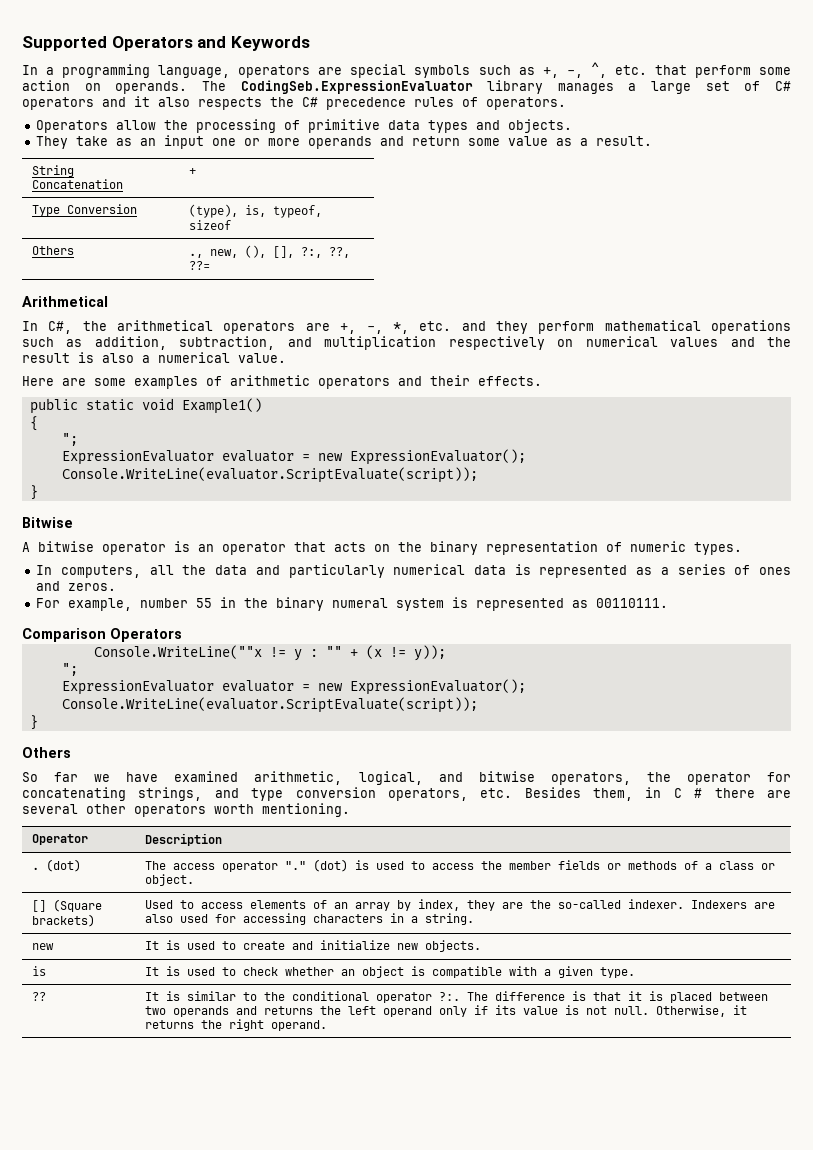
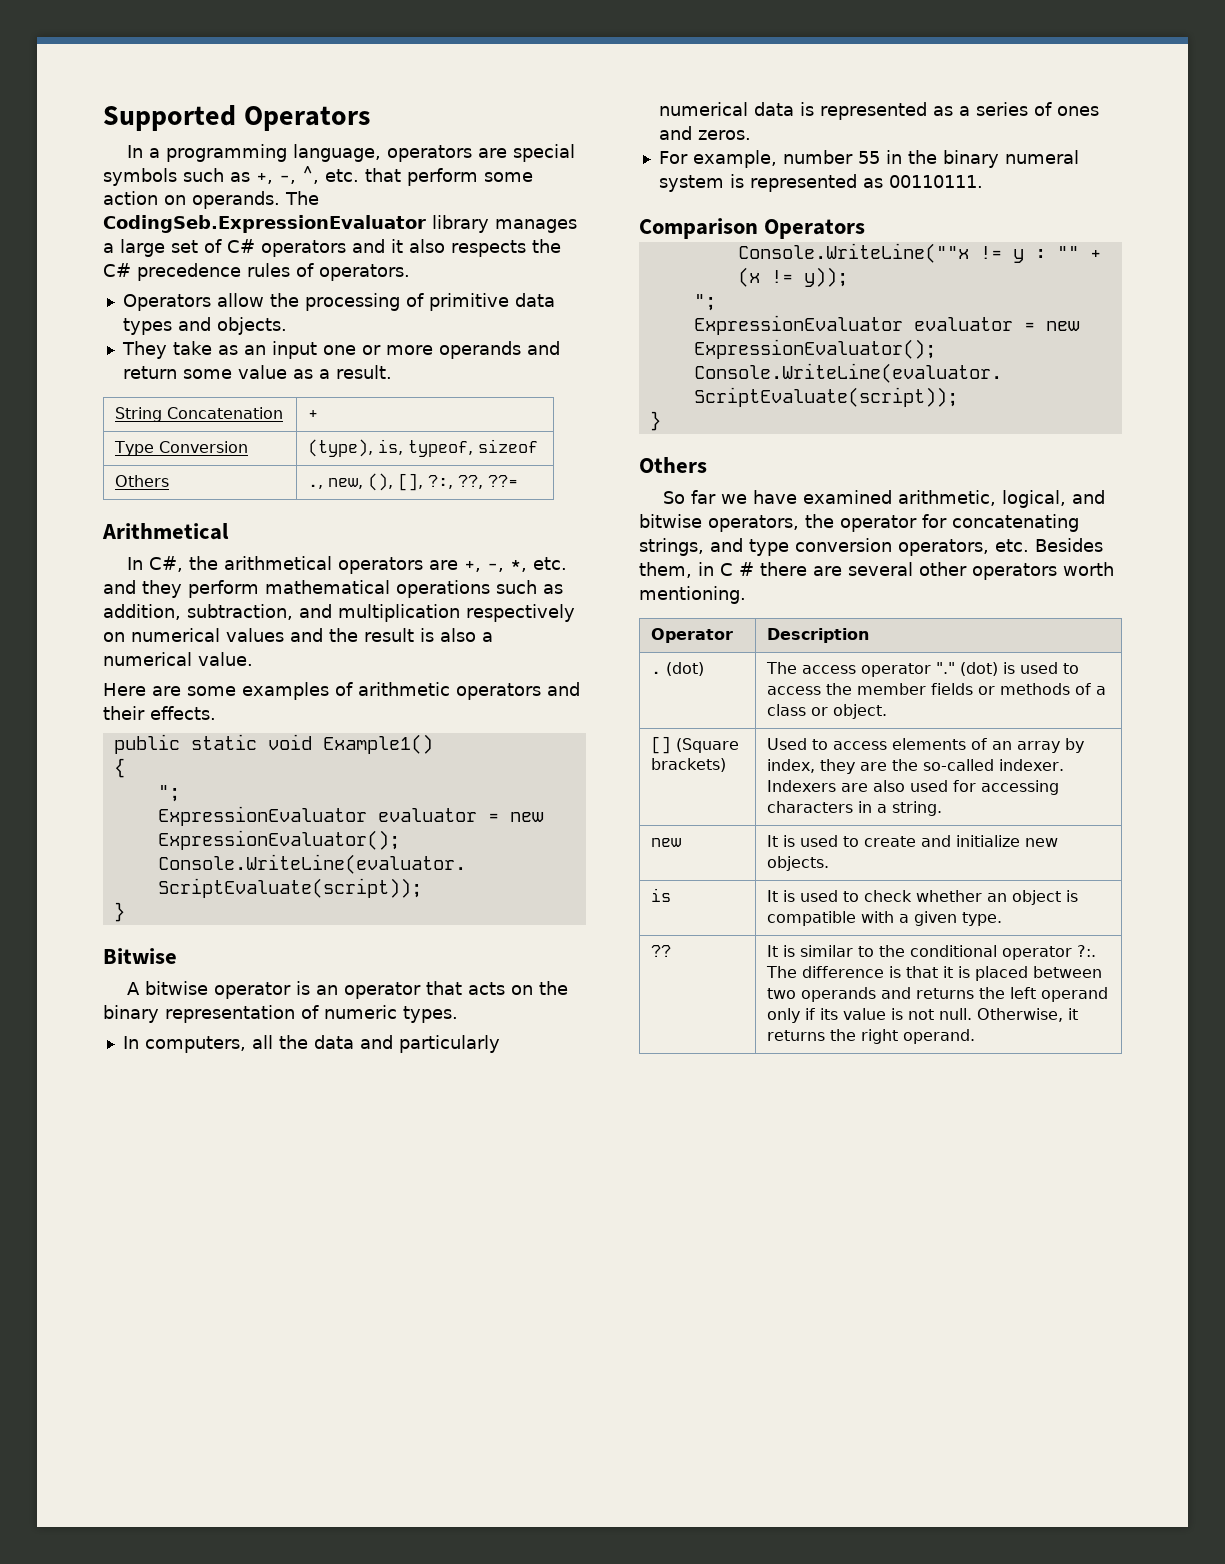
- Supported Operators and Keywords
+ Supported Operators

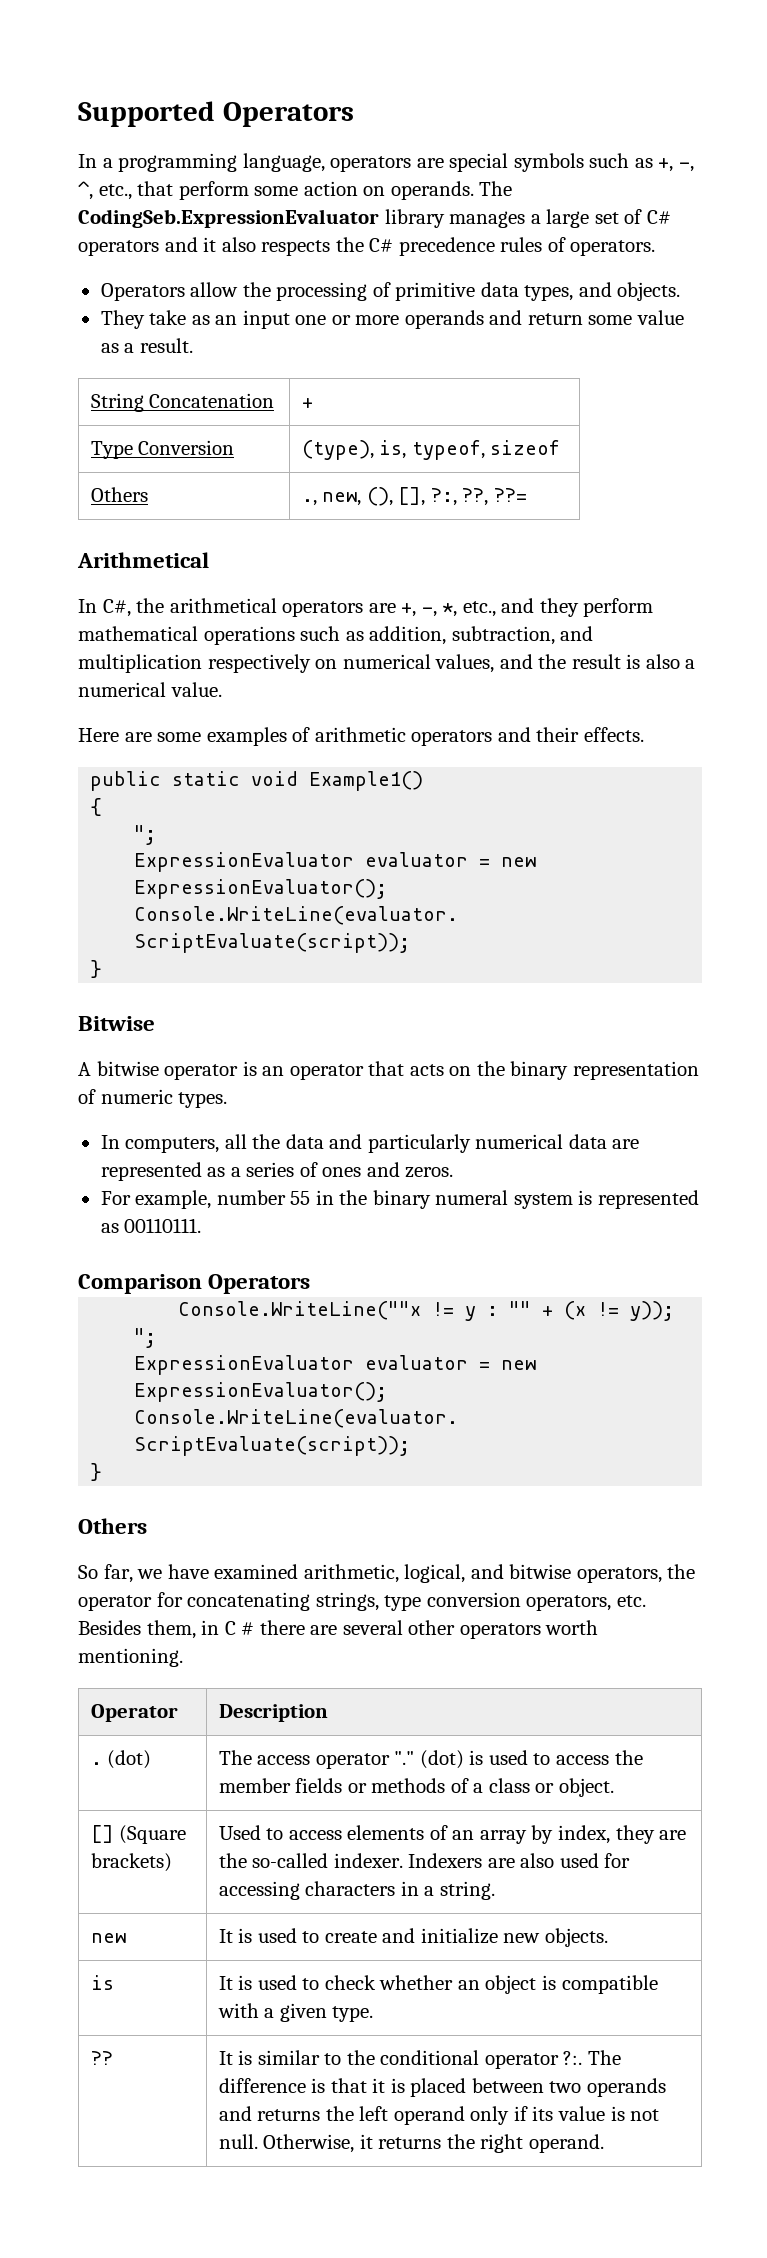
- In a programming language, operators are special symbols such as +, -, ^, etc. that perform some action on operands.
+ In a programming language, operators are special symbols such as +, -, ^, etc., that perform some action on operands.
- Operators allow the processing of primitive data types and objects.
+ Operators allow the processing of primitive data types, and objects.
- In C#, the arithmetical operators are +, -, *, etc. and they perform mathematical operations such as addition, subtraction, and multiplication respectively on numerical values and the result is also a numerical value.
+ In C#, the arithmetical operators are +, -, *, etc., and they perform mathematical operations such as addition, subtraction, and multiplication respectively on numerical values, and the result is also a numerical value.
- In computers, all the data and particularly numerical data is represented as a series of ones and zeros.
+ In computers, all the data and particularly numerical data are represented as a series of ones and zeros.
- So far we have examined arithmetic, logical, and bitwise operators, the operator for concatenating strings, and type conversion operators, etc. Besides them, in C # there are several other operators worth mentioning.
+ So far, we have examined arithmetic, logical, and bitwise operators, the operator for concatenating strings, type conversion operators, etc. Besides them, in C # there are several other operators worth mentioning.

